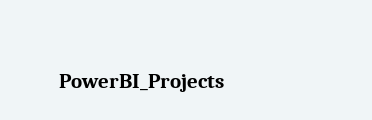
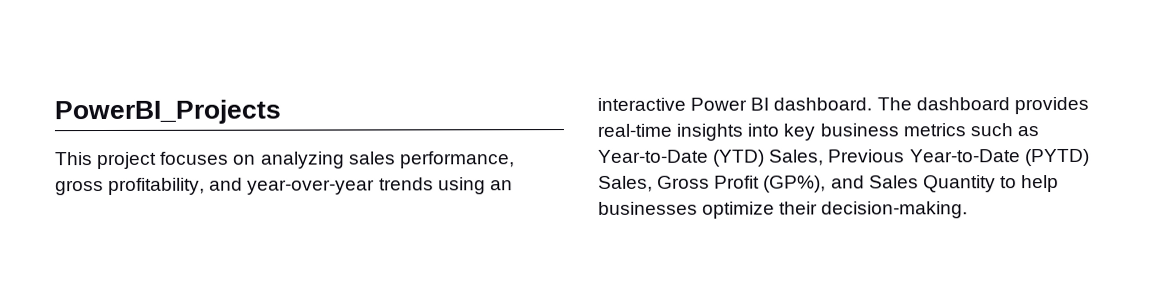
+ This project focuses on analyzing sales performance, gross profitability, and year-over-year trends using an interactive Power BI dashboard. The dashboard provides real-time insights into key business metrics such as Year-to-Date (YTD) Sales, Previous Year-to-Date (PYTD) Sales, Gross Profit (GP%), and Sales Quantity to help businesses optimize their decision-making.

